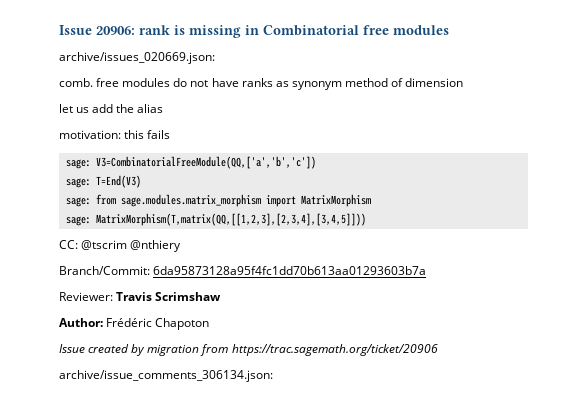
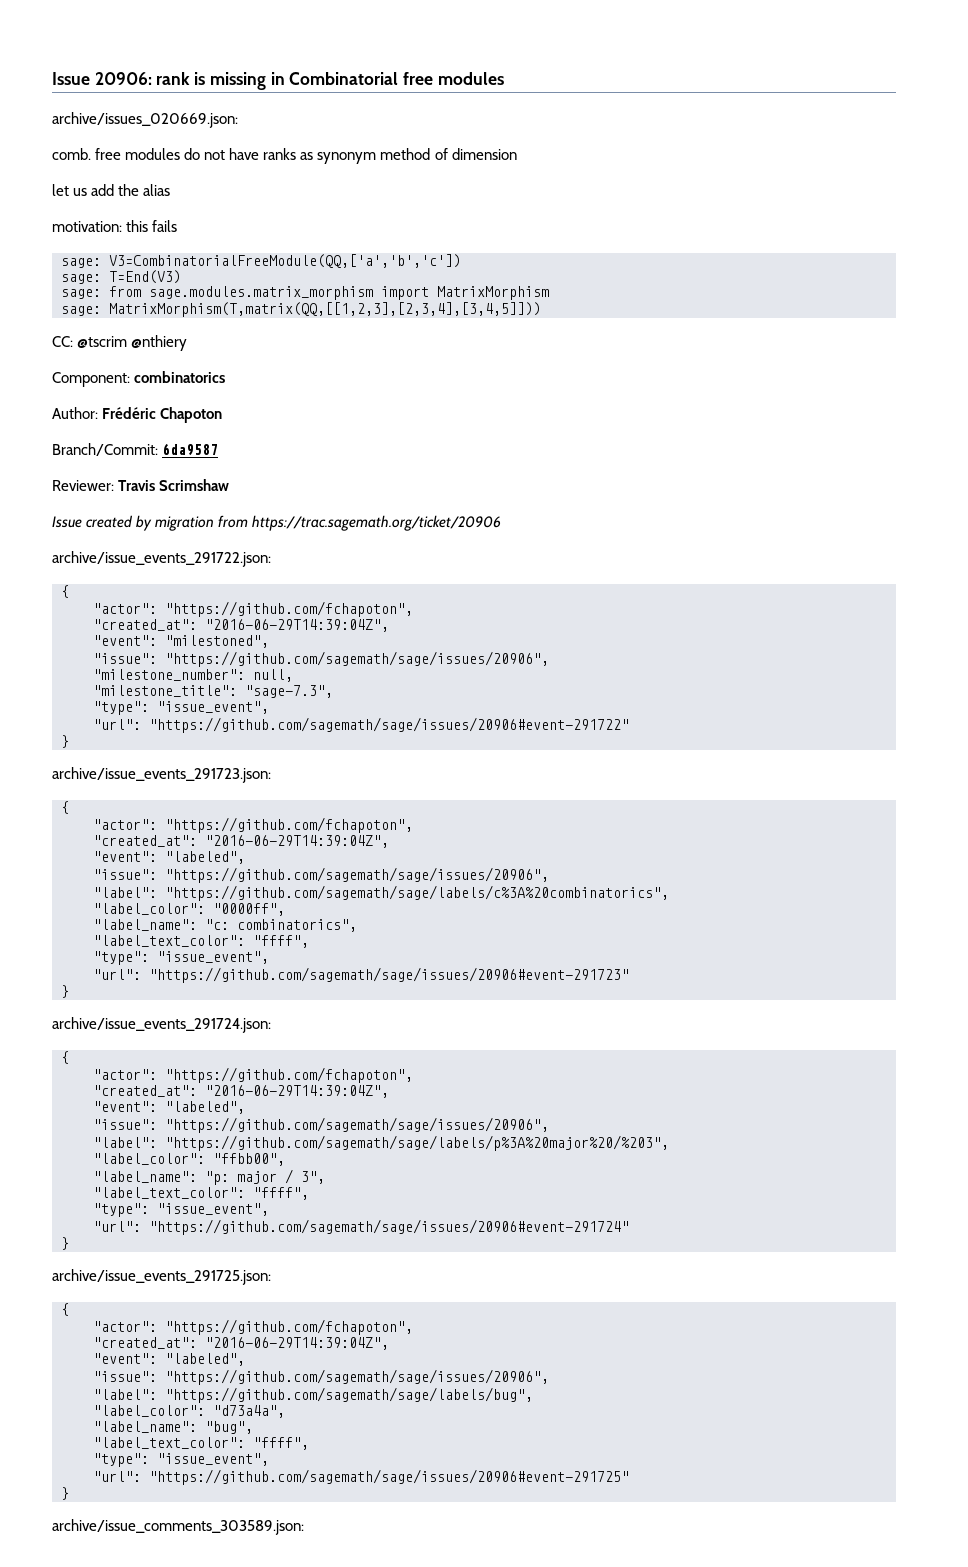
+ Component: combinatorics
+ Author: Frédéric Chapoton
- Branch/Commit: 6da95873128a95f4fc1dd70b613aa01293603b7a
+ Branch/Commit: 6da9587
- Author: Frédéric Chapoton
- archive/issue_comments_306134.json:
+ archive/issue_events_291722.json:
+ {
+ "actor": "https://github.com/fchapoton",
+ "created_at": "2016-06-29T14:39:04Z",
+ "event": "milestoned",
+ "issue": "https://github.com/sagemath/sage/issues/20906",
+ "milestone_number": null,
+ "milestone_title": "sage-7.3",
+ "type": "issue_event",
+ "url": "https://github.com/sagemath/sage/issues/20906#event-291722"
+ }
+ archive/issue_events_291723.json:
+ {
+ "actor": "https://github.com/fchapoton",
+ "created_at": "2016-06-29T14:39:04Z",
+ "event": "labeled",
+ "issue": "https://github.com/sagemath/sage/issues/20906",
+ "label": "https://github.com/sagemath/sage/labels/c%3A%20combinatorics",
+ "label_color": "0000ff",
+ "label_name": "c: combinatorics",
+ "label_text_color": "ffff",
+ "type": "issue_event",
+ "url": "https://github.com/sagemath/sage/issues/20906#event-291723"
+ }
+ archive/issue_events_291724.json:
+ {
+ "actor": "https://github.com/fchapoton",
+ "created_at": "2016-06-29T14:39:04Z",
+ "event": "labeled",
+ "issue": "https://github.com/sagemath/sage/issues/20906",
+ "label": "https://github.com/sagemath/sage/labels/p%3A%20major%20/%203",
+ "label_color": "ffbb00",
+ "label_name": "p: major / 3",
+ "label_text_color": "ffff",
+ "type": "issue_event",
+ "url": "https://github.com/sagemath/sage/issues/20906#event-291724"
+ }
+ archive/issue_events_291725.json:
+ {
+ "actor": "https://github.com/fchapoton",
+ "created_at": "2016-06-29T14:39:04Z",
+ "event": "labeled",
+ "issue": "https://github.com/sagemath/sage/issues/20906",
+ "label": "https://github.com/sagemath/sage/labels/bug",
+ "label_color": "d73a4a",
+ "label_name": "bug",
+ "label_text_color": "ffff",
+ "type": "issue_event",
+ "url": "https://github.com/sagemath/sage/issues/20906#event-291725"
+ }
+ archive/issue_comments_303589.json:

